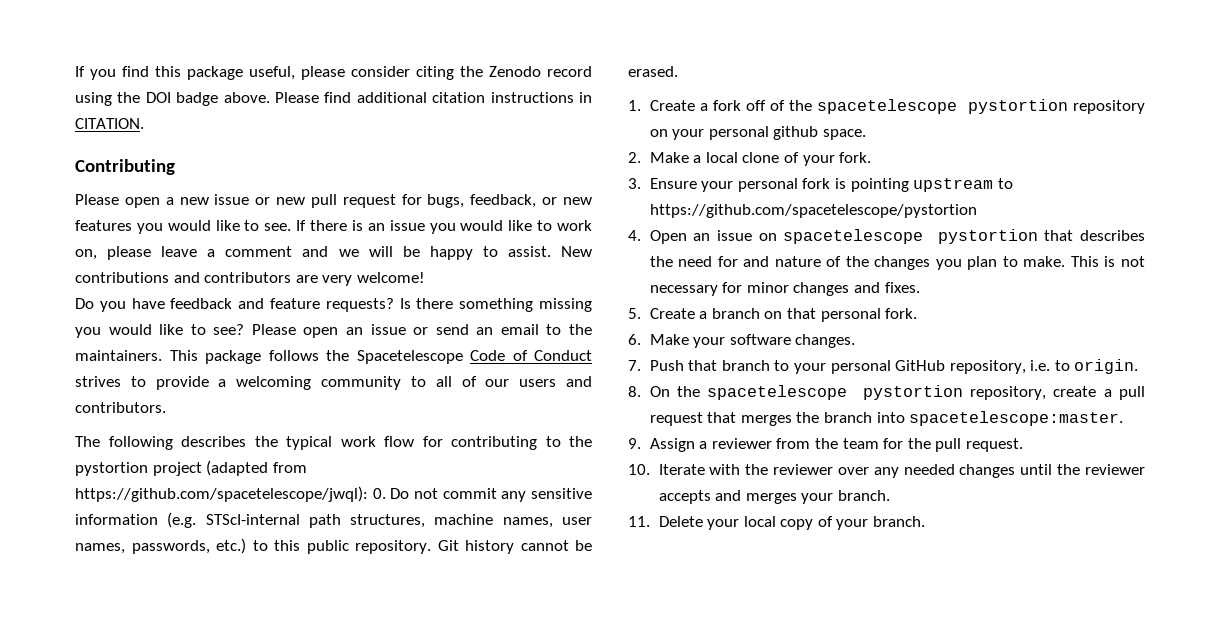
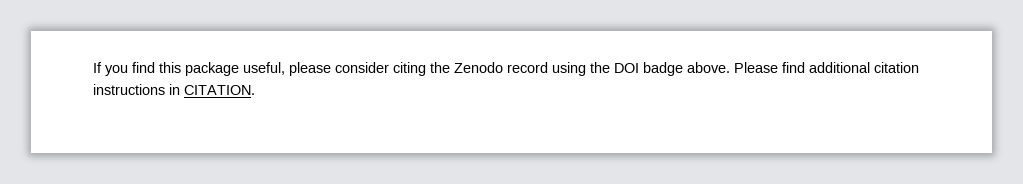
- Contributing
- Please open a new issue or new pull request for bugs, feedback, or new features you would like to see. If there is an issue you would like to work on, please leave a comment and we will be happy to assist. New contributions and contributors are very welcome!
- Do you have feedback and feature requests? Is there something missing you would like to see? Please open an issue or send an email to the maintainers. This package follows the Spacetelescope Code of Conduct strives to provide a welcoming community to all of our users and contributors.
- The following describes the typical work flow for contributing to the pystortion project (adapted from https://github.com/spacetelescope/jwql): 0. Do not commit any sensitive information (e.g. STScI-internal path structures, machine names, user names, passwords, etc.) to this public repository. Git history cannot be erased.
- 1. Create a fork off of the spacetelescope pystortion repository on your personal github space.
- 2. Make a local clone of your fork.
- 3. Ensure your personal fork is pointing upstream to https://github.com/spacetelescope/pystortion
- 4. Open an issue on spacetelescope pystortion that describes the need for and nature of the changes you plan to make. This is not necessary for minor changes and fixes.
- 5. Create a branch on that personal fork.
- 6. Make your software changes.
- 7. Push that branch to your personal GitHub repository, i.e. to origin.
- 8. On the spacetelescope pystortion repository, create a pull request that merges the branch into spacetelescope:master.
- 9. Assign a reviewer from the team for the pull request.
- 10. Iterate with the reviewer over any needed changes until the reviewer accepts and merges your branch.
- 11. Delete your local copy of your branch.

